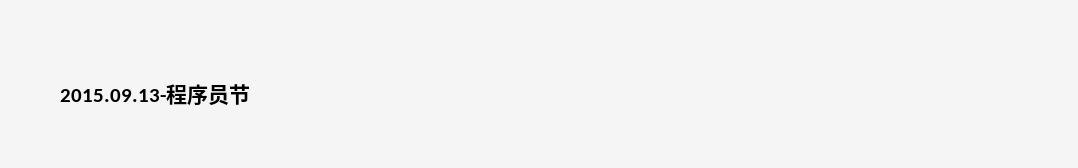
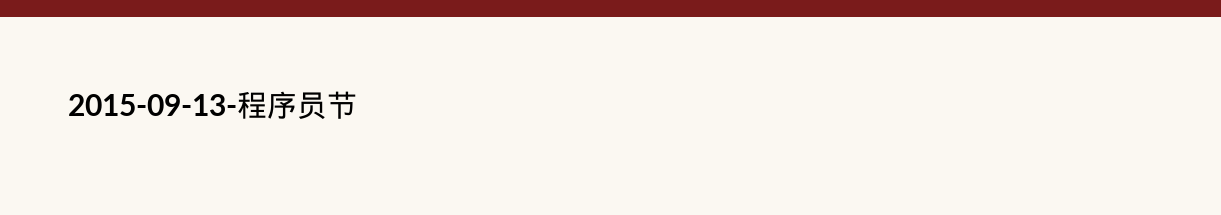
- 2015.09.13-程序员节
+ 2015-09-13-程序员节

